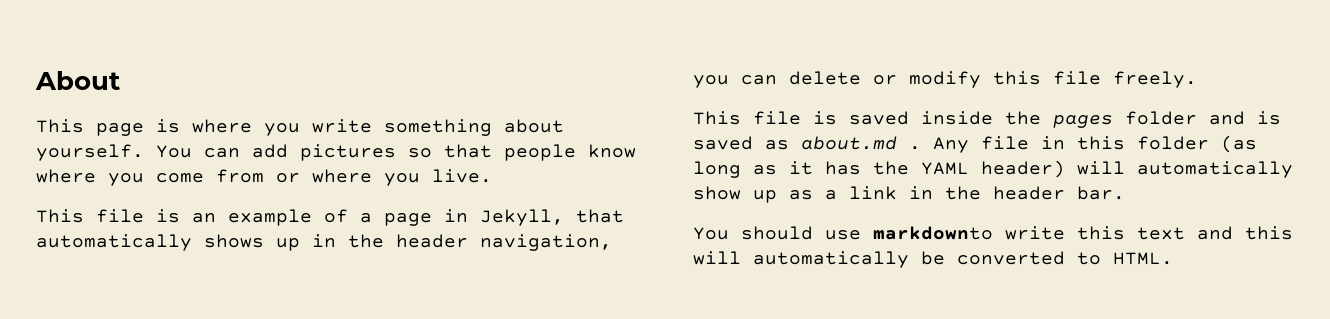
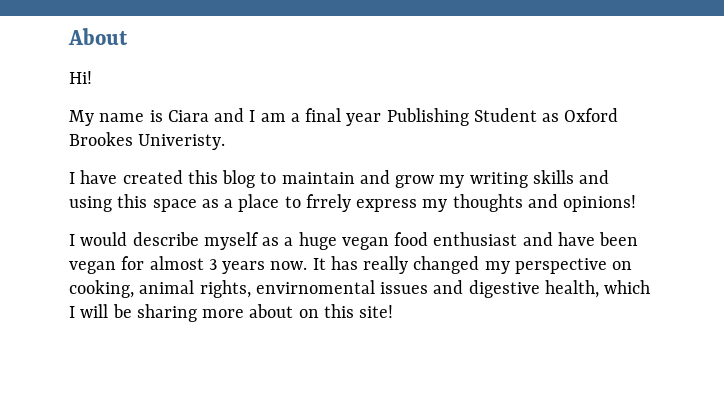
- This page is where you write something about yourself. You can add pictures so that people know where you come from or where you live.
- This file is an example of a page in Jekyll, that automatically shows up in the header navigation, you can delete or modify this file freely.
- This file is saved inside the pages folder and is saved as about.md . Any file in this folder (as long as it has the YAML header) will automatically show up as a link in the header bar.
- You should use markdownto write this text and this will automatically be converted to HTML.
+ Hi!
+ My name is Ciara and I am a final year Publishing Student as Oxford Brookes Univeristy.
+ I have created this blog to maintain and grow my writing skills and using this space as a place to frrely express my thoughts and opinions!
+ I would describe myself as a huge vegan food enthusiast and have been vegan for almost 3 years now. It has really changed my perspective on cooking, animal rights, envirnomental issues and digestive health, which I will be sharing more about on this site!

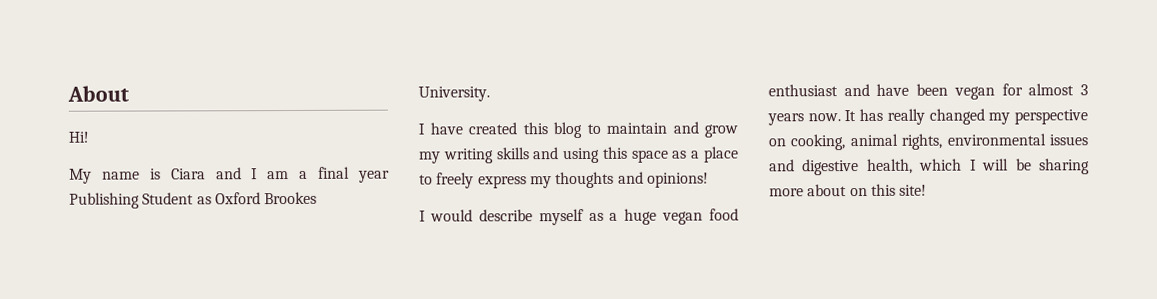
- My name is Ciara and I am a final year Publishing Student as Oxford Brookes Univeristy.
+ My name is Ciara and I am a final year Publishing Student as Oxford Brookes University.
- I have created this blog to maintain and grow my writing skills and using this space as a place to frrely express my thoughts and opinions!
+ I have created this blog to maintain and grow my writing skills and using this space as a place to freely express my thoughts and opinions!
- It has really changed my perspective on cooking, animal rights, envirnomental issues and digestive health, which I will be sharing more about on this site!
+ It has really changed my perspective on cooking, animal rights, environmental issues and digestive health, which I will be sharing more about on this site!

